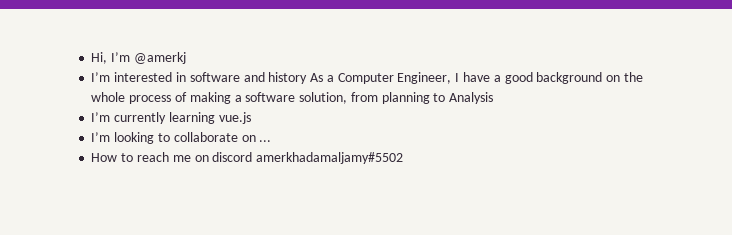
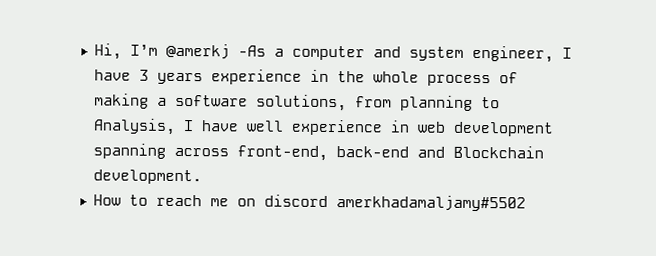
- Hi, I’m @amerkj
- I’m interested in software and history As a Computer Engineer, I have a good background on the whole process of making a software solution, from planning to Analysis
- I’m currently learning vue.js
- I’m looking to collaborate on ...
+ Hi, I’m @amerkj -As a computer and system engineer, I have 3 years experience in the whole process of making a software solutions, from planning to Analysis, I have well experience in web development spanning across front-end, back-end and Blockchain development.

